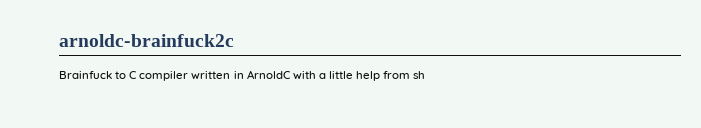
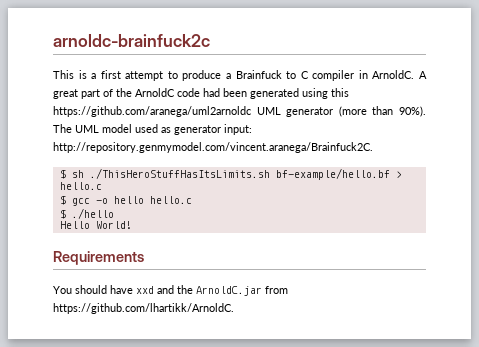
- Brainfuck to C compiler written in ArnoldC with a little help from sh
+ This is a first attempt to produce a Brainfuck to C compiler in ArnoldC. A great part of the ArnoldC code had been generated using this https://github.com/aranega/uml2arnoldc UML generator (more than 90%). The UML model used as generator input: http://repository.genmymodel.com/vincent.aranega/Brainfuck2C.
+ $ sh ./ThisHeroStuffHasItsLimits.sh bf-example/hello.bf > hello.c
+ $ gcc -o hello hello.c
+ $ ./hello
+ Hello World!
+ Requirements
+ You should have xxd and the ArnoldC.jar from https://github.com/lhartikk/ArnoldC.

